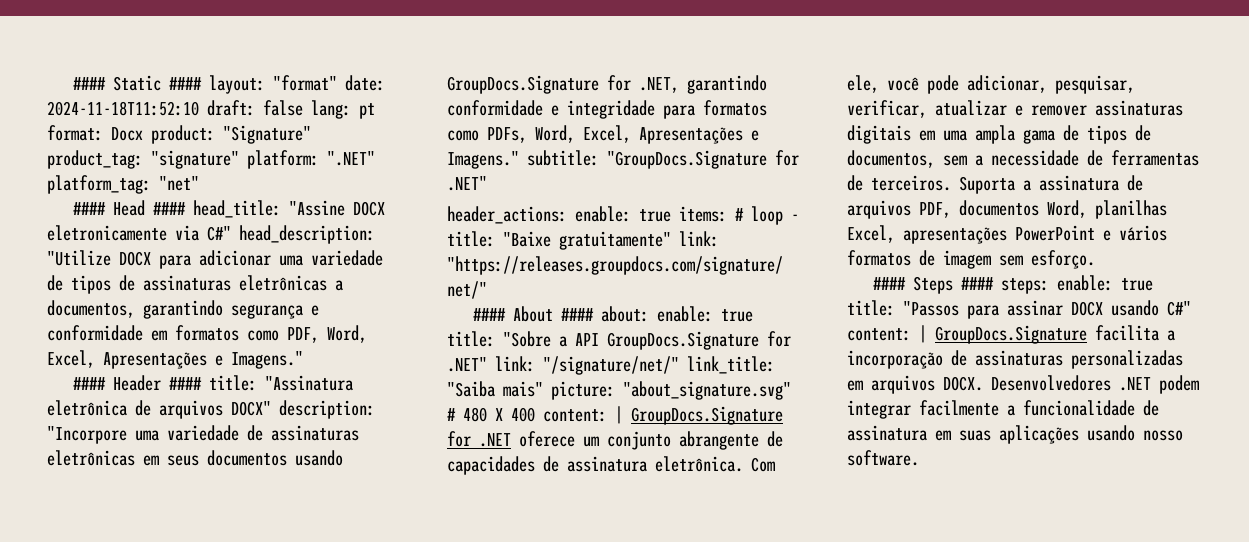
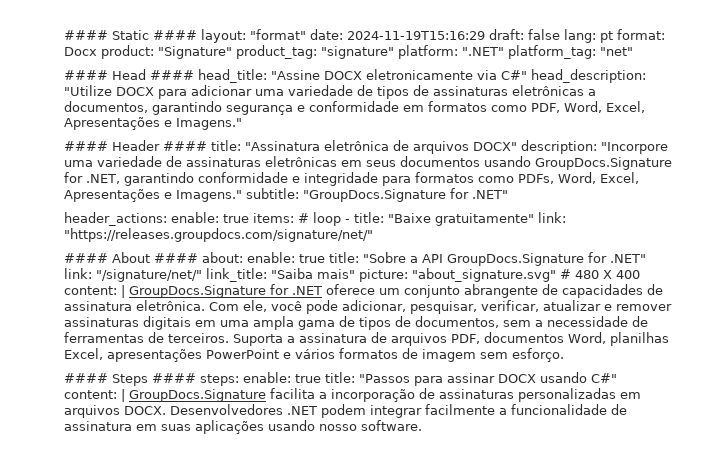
- #### Static #### layout: "format" date: 2024-11-18T11:52:10 draft: false lang: pt format: Docx product: "Signature" product_tag: "signature" platform: ".NET" platform_tag: "net"
+ #### Static #### layout: "format" date: 2024-11-19T15:16:29 draft: false lang: pt format: Docx product: "Signature" product_tag: "signature" platform: ".NET" platform_tag: "net"

